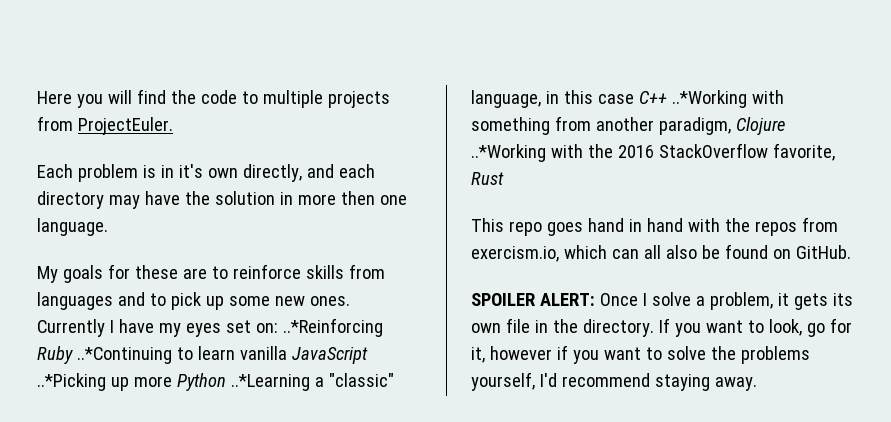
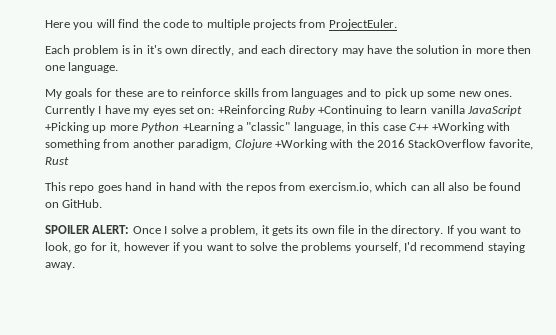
- Currently I have my eyes set on: ..*Reinforcing Ruby ..*Continuing to learn vanilla JavaScript ..*Picking up more Python ..*Learning a "classic" language, in this case C++ ..*Working with something from another paradigm, Clojure ..*Working with the 2016 StackOverflow favorite, Rust
+ Currently I have my eyes set on: +Reinforcing Ruby +Continuing to learn vanilla JavaScript +Picking up more Python +Learning a "classic" language, in this case C++ +Working with something from another paradigm, Clojure +Working with the 2016 StackOverflow favorite, Rust

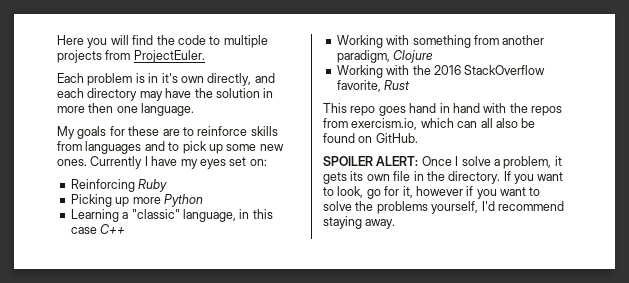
- Currently I have my eyes set on: +Reinforcing Ruby +Continuing to learn vanilla JavaScript +Picking up more Python +Learning a "classic" language, in this case C++ +Working with something from another paradigm, Clojure +Working with the 2016 StackOverflow favorite, Rust
+ Currently I have my eyes set on:
+ Reinforcing Ruby
+ Picking up more Python
+ Learning a "classic" language, in this case C++
+ Working with something from another paradigm, Clojure
+ Working with the 2016 StackOverflow favorite, Rust

